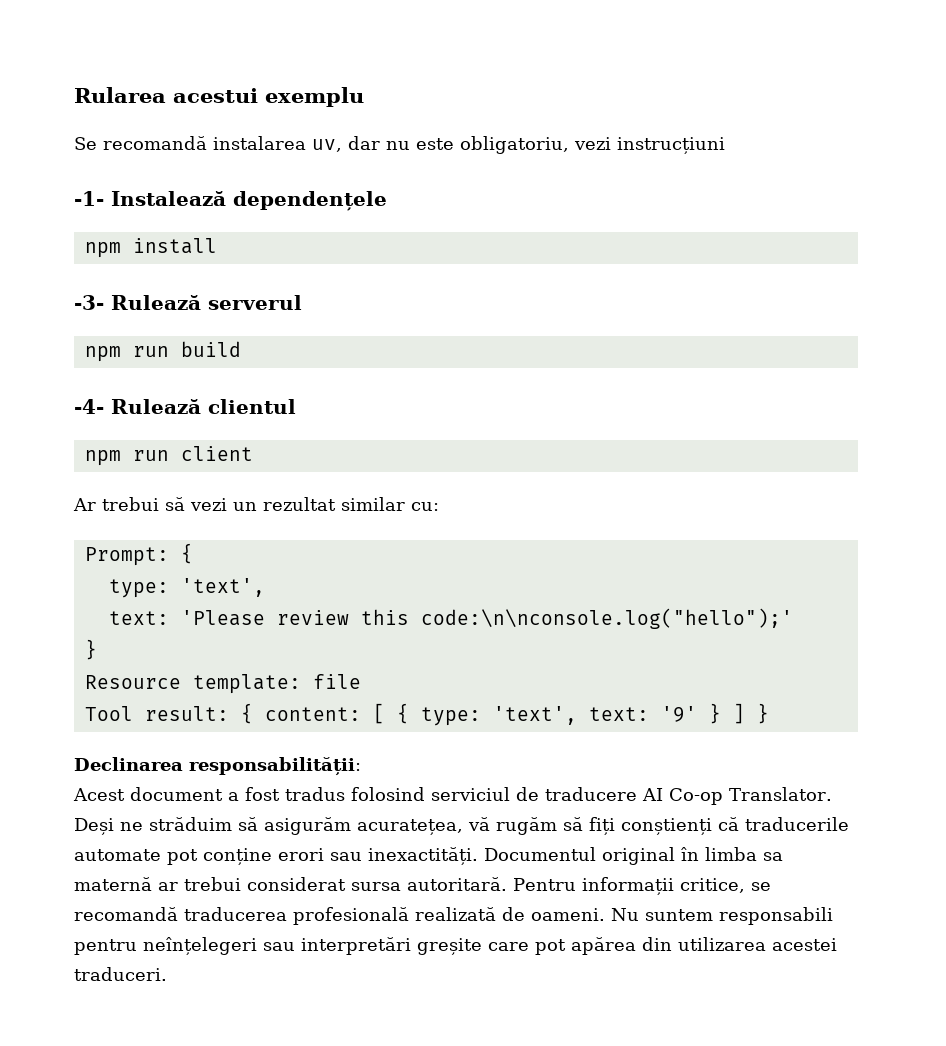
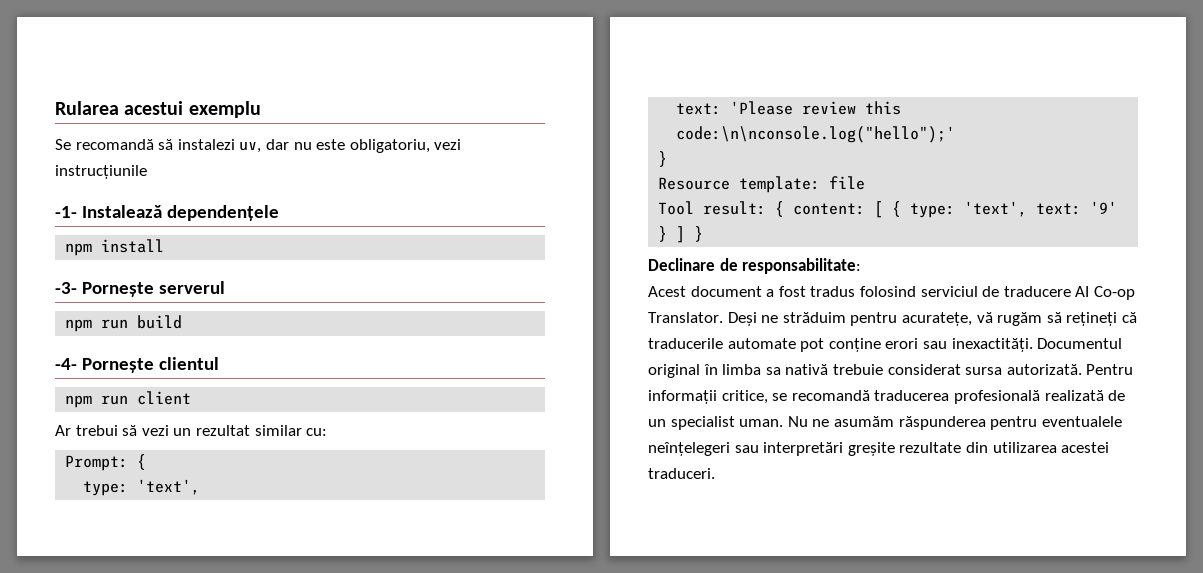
- Se recomandă instalarea uv, dar nu este obligatoriu, vezi instrucțiuni
+ Se recomandă să instalezi uv, dar nu este obligatoriu, vezi instrucțiunile
- -3- Rulează serverul
+ -3- Pornește serverul
- -4- Rulează clientul
+ -4- Pornește clientul
- Declinarea responsabilității:
+ Declinare de responsabilitate:
- Deși ne străduim să asigurăm acuratețea, vă rugăm să fiți conștienți că traducerile automate pot conține erori sau inexactități.
+ Deși ne străduim pentru acuratețe, vă rugăm să rețineți că traducerile automate pot conține erori sau inexactități.
- Documentul original în limba sa maternă ar trebui considerat sursa autoritară.
+ Documentul original în limba sa nativă trebuie considerat sursa autorizată.
- Pentru informații critice, se recomandă traducerea profesională realizată de oameni. Nu suntem responsabili pentru neînțelegeri sau interpretări greșite care pot apărea din utilizarea acestei traduceri.
+ Pentru informații critice, se recomandă traducerea profesională realizată de un specialist uman. Nu ne asumăm răspunderea pentru eventualele neînțelegeri sau interpretări greșite rezultate din utilizarea acestei traduceri.

